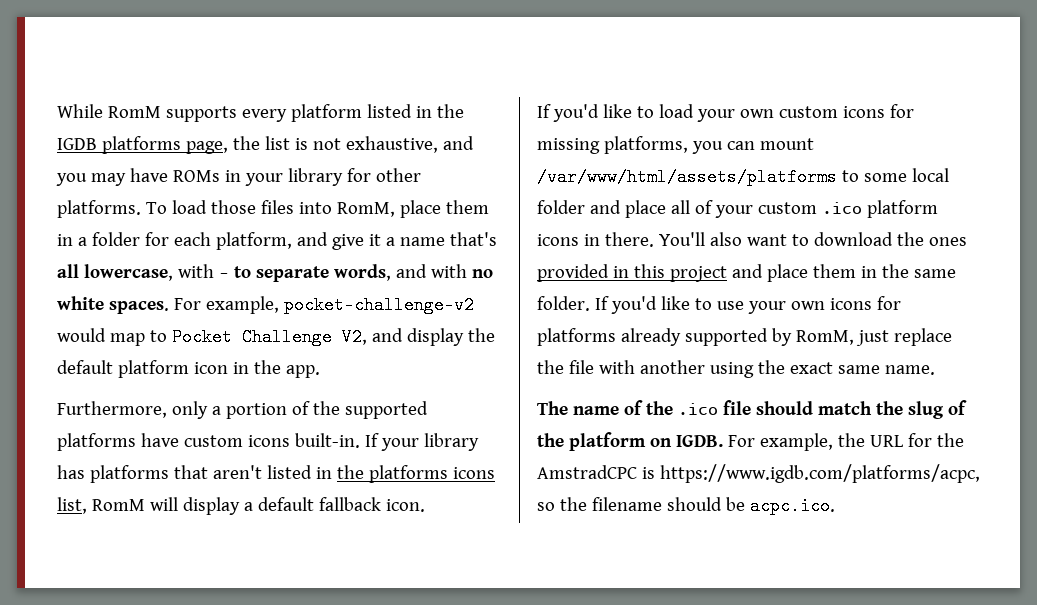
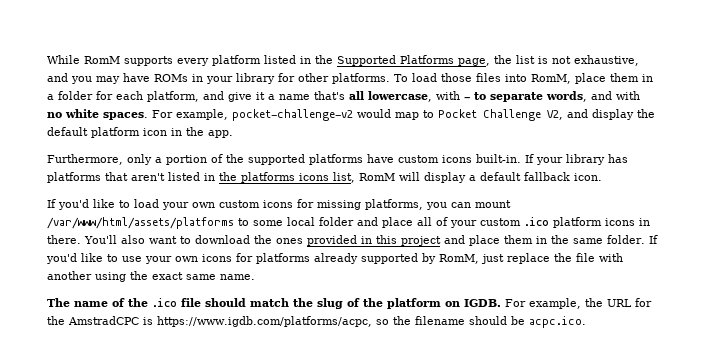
- While RomM supports every platform listed in the IGDB platforms page, the list is not exhaustive, and you may have ROMs in your library for other platforms.
+ While RomM supports every platform listed in the Supported Platforms page, the list is not exhaustive, and you may have ROMs in your library for other platforms.

